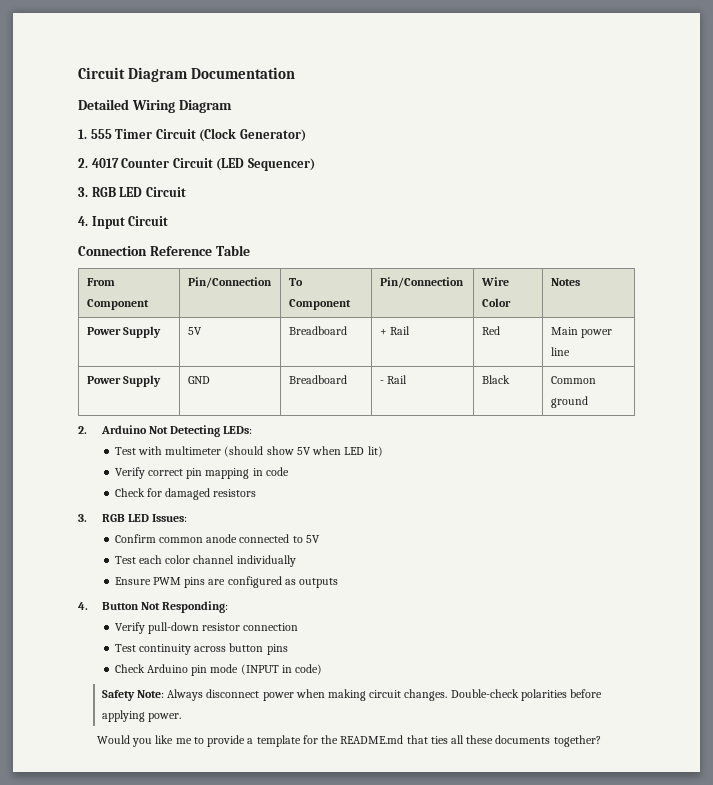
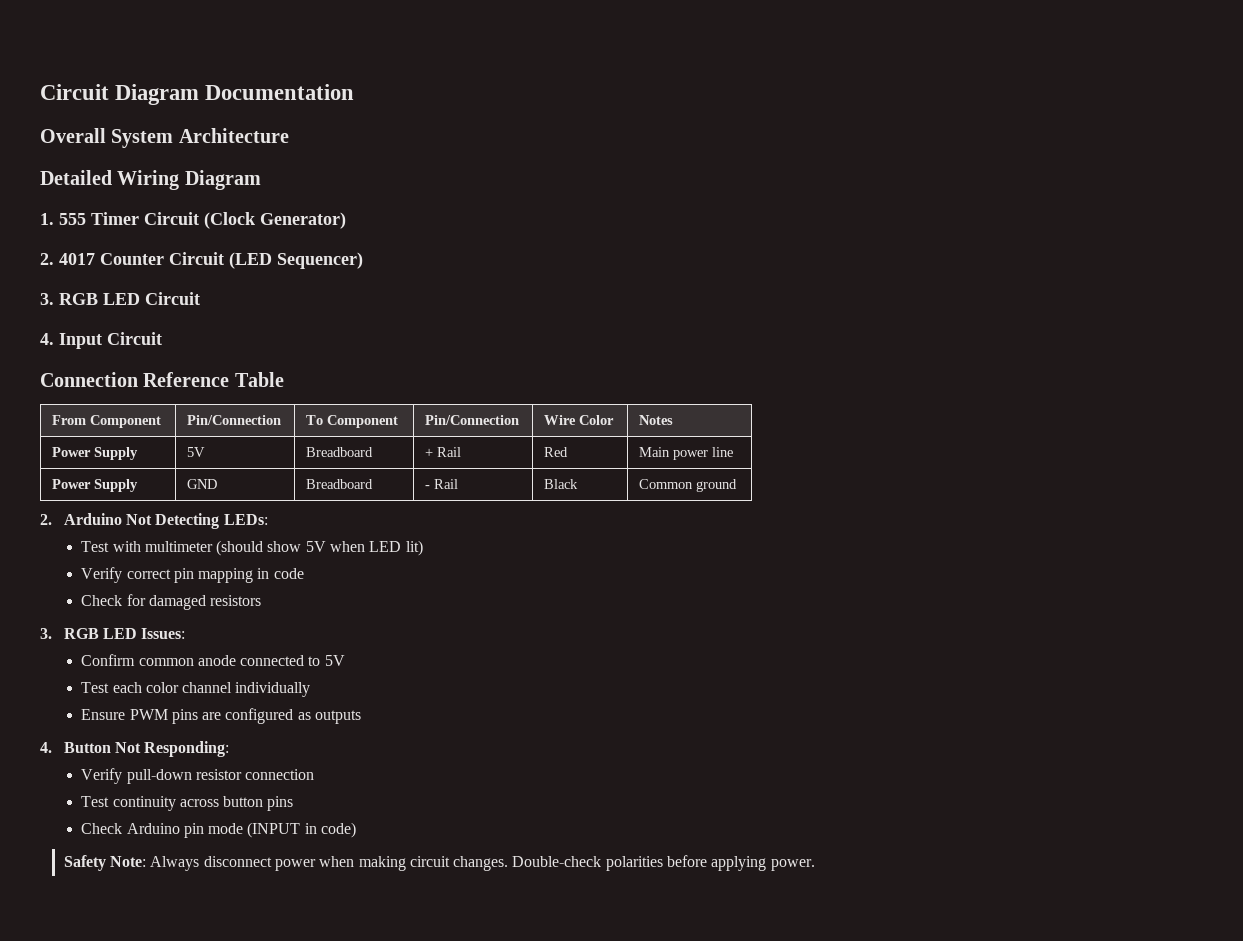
+ Overall System Architecture
- Would you like me to provide a template for the README.md that ties all these documents together?

